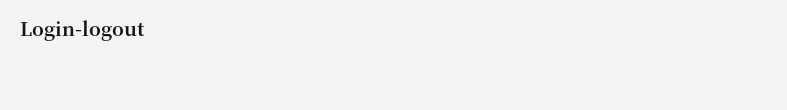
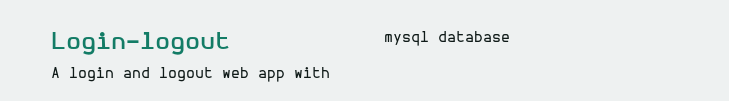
+ A login and logout web app with mysql database

